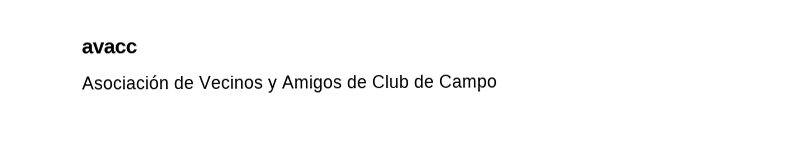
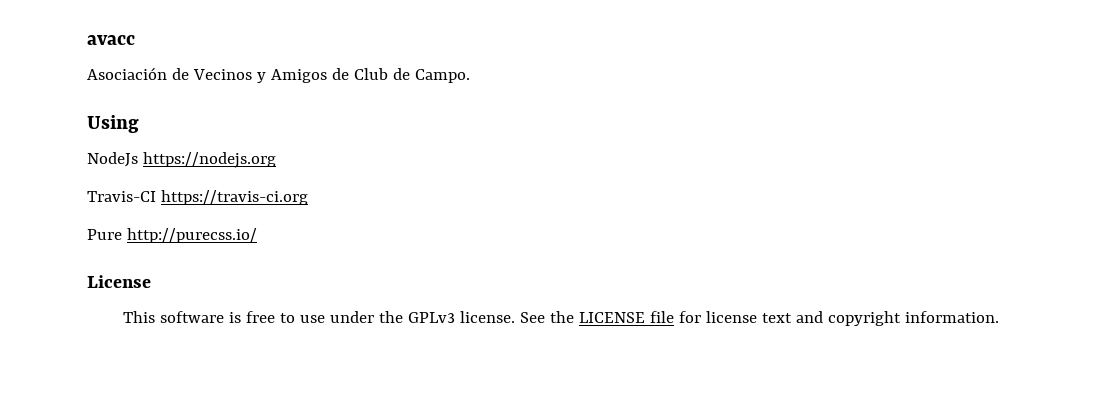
- Asociación de Vecinos y Amigos de Club de Campo
+ Asociación de Vecinos y Amigos de Club de Campo.
+ Using
+ NodeJs https://nodejs.org
+ Travis-CI https://travis-ci.org
+ Pure http://purecss.io/
+ License
+ This software is free to use under the GPLv3 license. See the LICENSE file for license text and copyright information.

